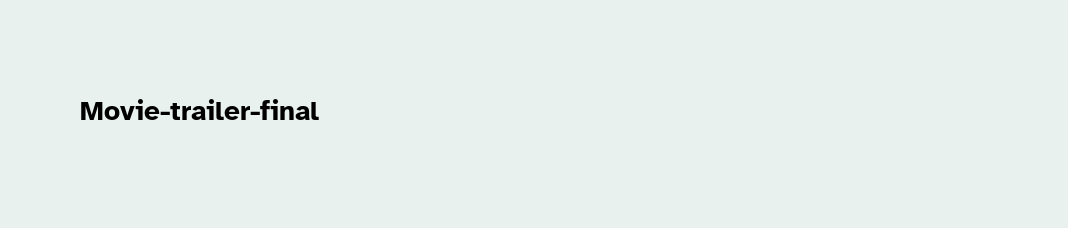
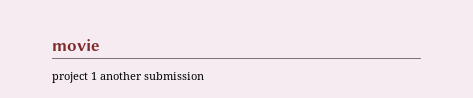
- Movie-trailer-final
+ movie
+ project 1 another submission

